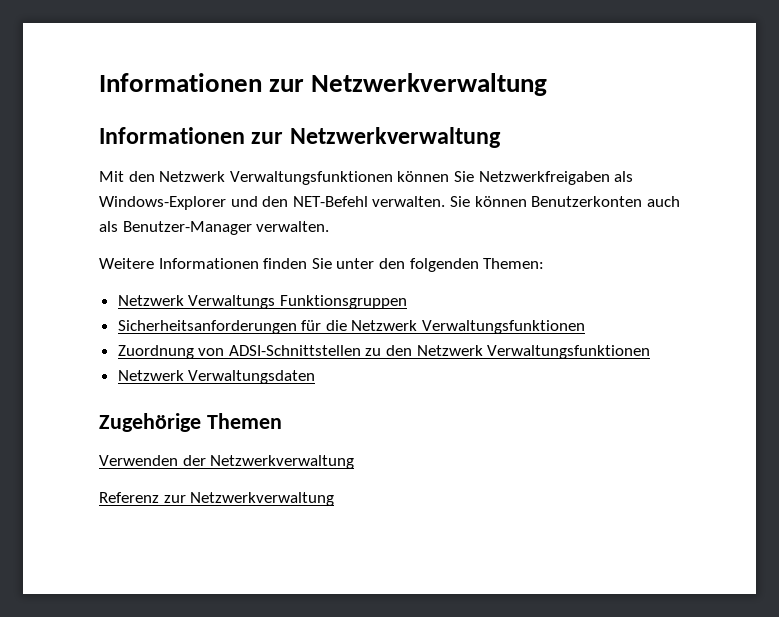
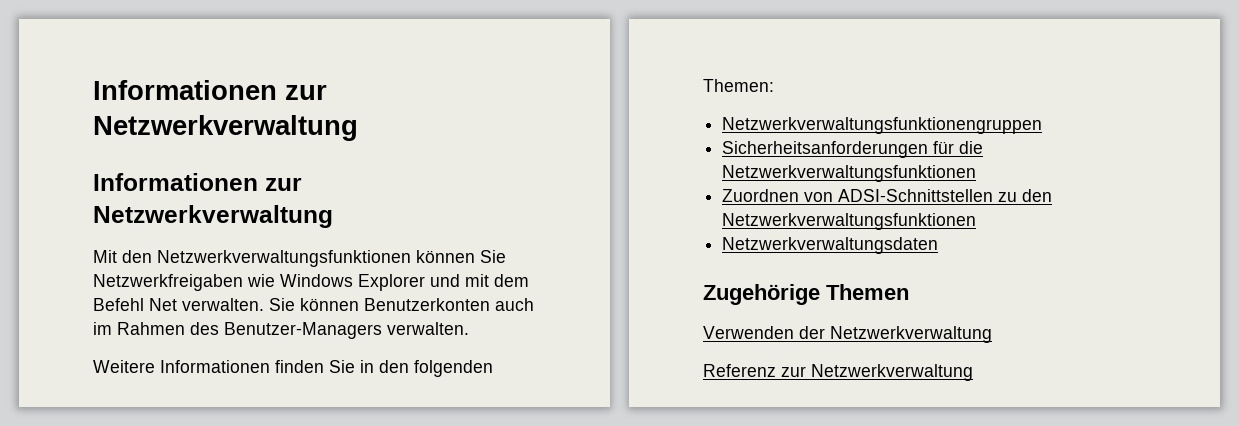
- Mit den Netzwerk Verwaltungsfunktionen können Sie Netzwerkfreigaben als Windows-Explorer und den NET-Befehl verwalten.
+ Mit den Netzwerkverwaltungsfunktionen können Sie Netzwerkfreigaben wie Windows Explorer und mit dem Befehl Net verwalten.
- Sie können Benutzerkonten auch als Benutzer-Manager verwalten.
+ Sie können Benutzerkonten auch im Rahmen des Benutzer-Managers verwalten.
- Weitere Informationen finden Sie unter den folgenden Themen:
+ Weitere Informationen finden Sie in den folgenden Themen:
- Netzwerk Verwaltungs Funktionsgruppen
+ Netzwerkverwaltungsfunktionengruppen
- Sicherheitsanforderungen für die Netzwerk Verwaltungsfunktionen
- Zuordnung von ADSI-Schnittstellen zu den Netzwerk Verwaltungsfunktionen
- Netzwerk Verwaltungsdaten
+ Sicherheitsanforderungen für die Netzwerkverwaltungsfunktionen
+ Zuordnen von ADSI-Schnittstellen zu den Netzwerkverwaltungsfunktionen
+ Netzwerkverwaltungsdaten

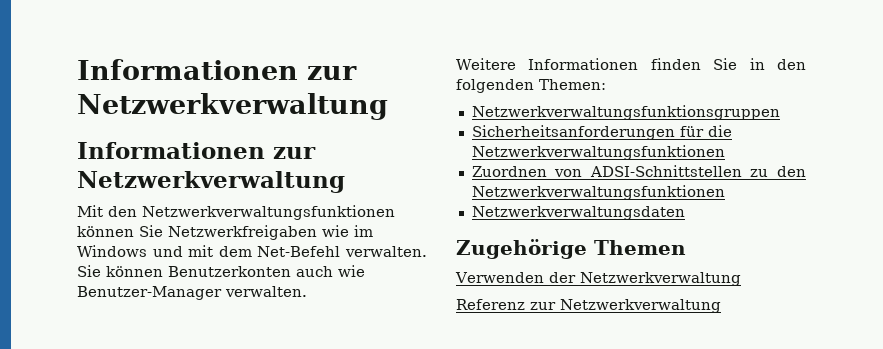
- Mit den Netzwerkverwaltungsfunktionen können Sie Netzwerkfreigaben wie Windows Explorer und mit dem Befehl Net verwalten.
+ Mit den Netzwerkverwaltungsfunktionen können Sie Netzwerkfreigaben wie im Windows und mit dem Net-Befehl verwalten.
- Sie können Benutzerkonten auch im Rahmen des Benutzer-Managers verwalten.
+ Sie können Benutzerkonten auch wie Benutzer-Manager verwalten.
- Netzwerkverwaltungsfunktionengruppen
+ Netzwerkverwaltungsfunktionsgruppen

